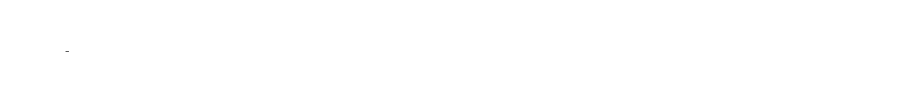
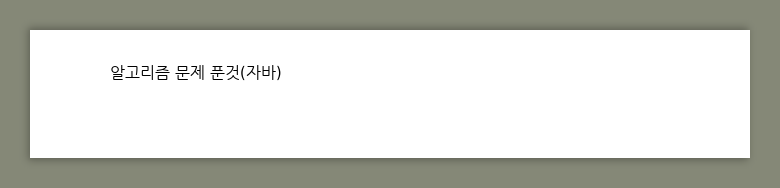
- -
+ 알고리즘 문제 푼것(자바)

